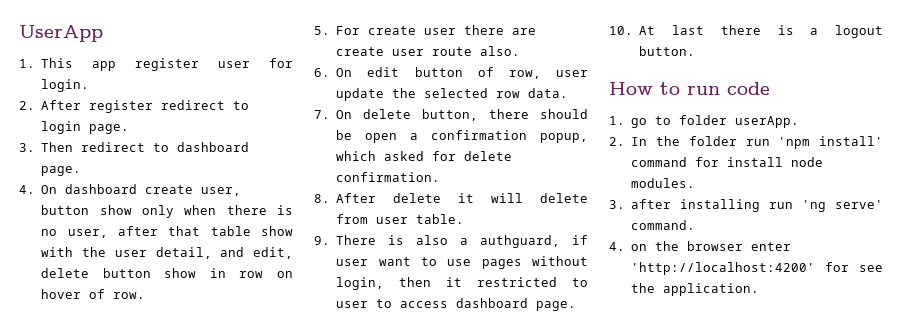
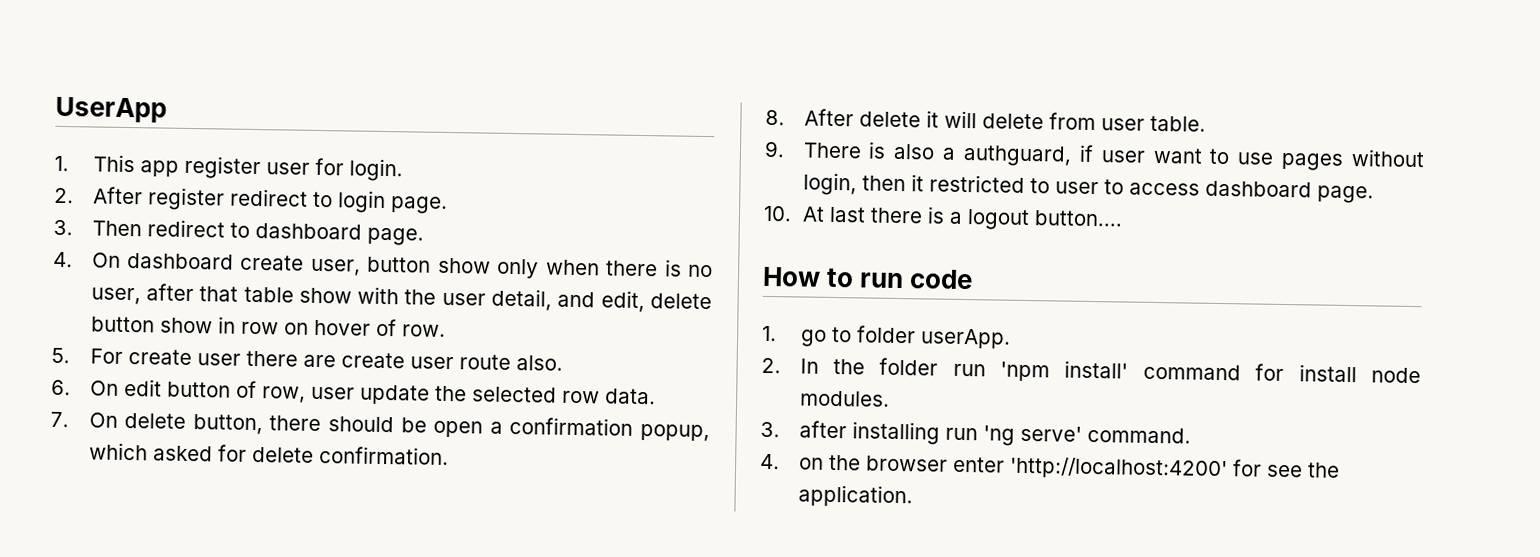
- 10. At last there is a logout button.
+ 10. At last there is a logout button....

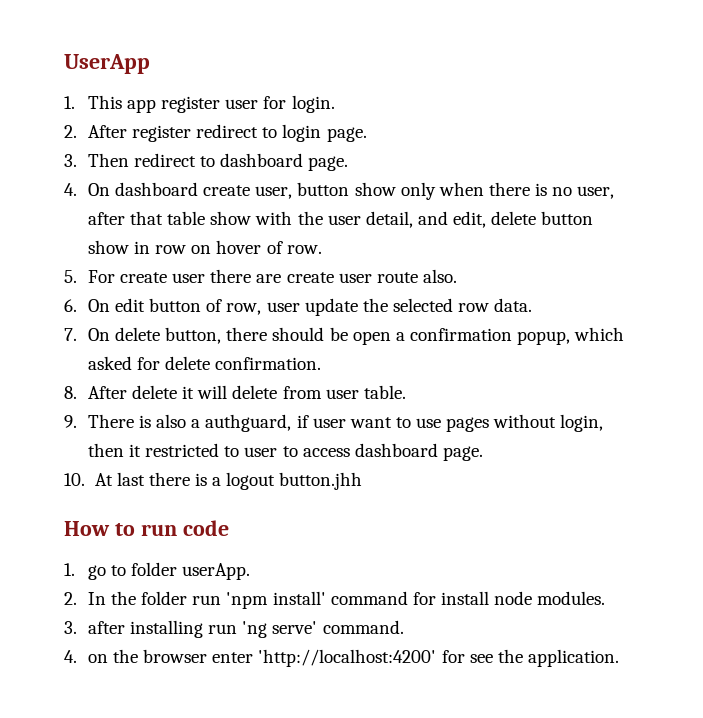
- 10. At last there is a logout button....
+ 10. At last there is a logout button.jhh

